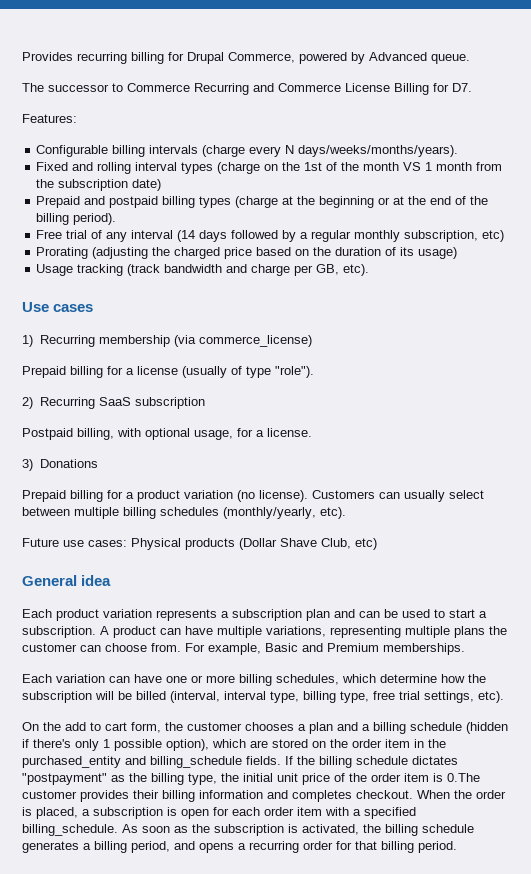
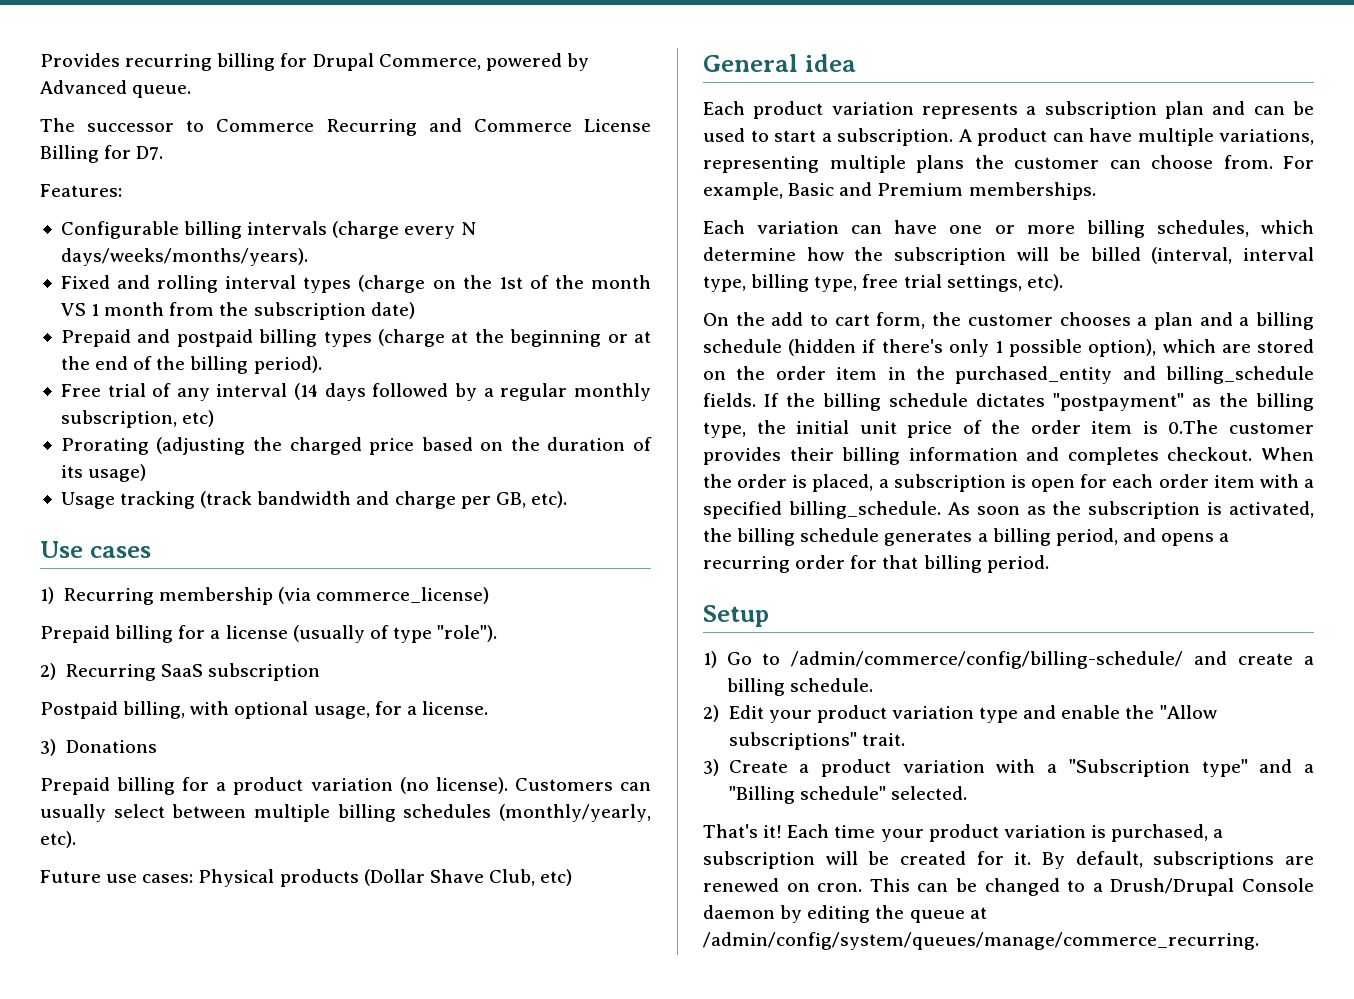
+ Setup
+ 1) Go to /admin/commerce/config/billing-schedule/ and create a billing schedule.
+ 2) Edit your product variation type and enable the "Allow subscriptions" trait.
+ 3) Create a product variation with a "Subscription type" and a "Billing schedule" selected.
+ That's it! Each time your product variation is purchased, a subscription will be created for it. By default, subscriptions are renewed on cron. This can be changed to a Drush/Drupal Console daemon by editing the queue at /admin/config/system/queues/manage/commerce_recurring.

